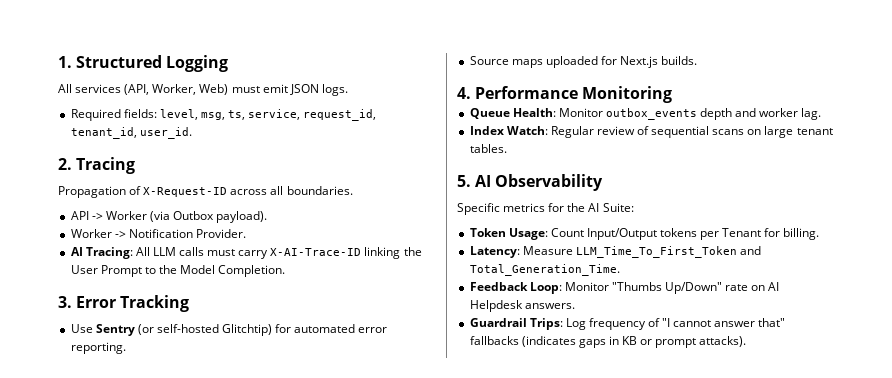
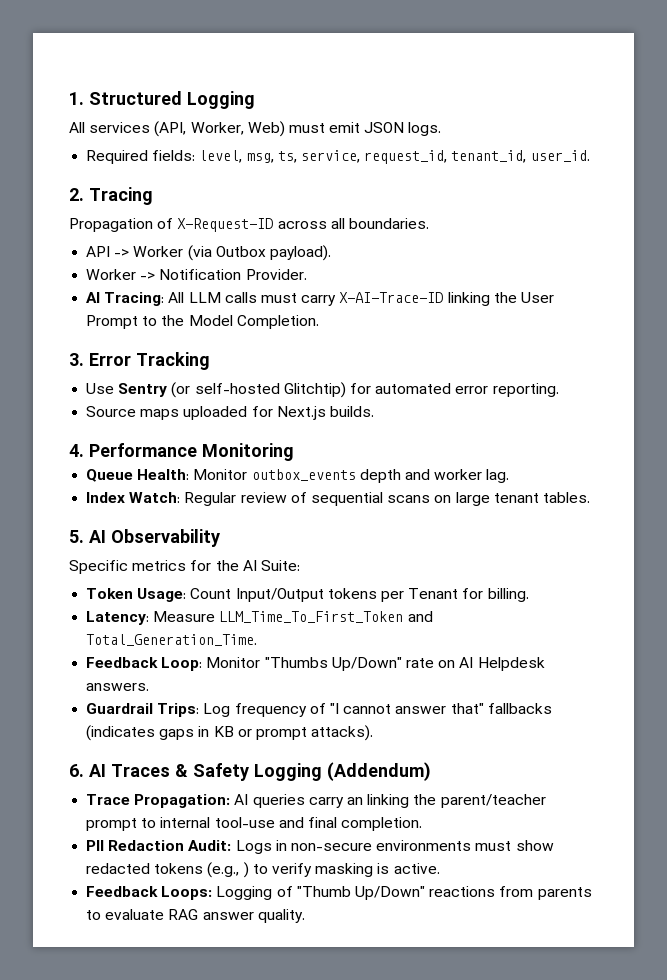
+ 6. AI Traces & Safety Logging (Addendum)
+ Trace Propagation: AI queries carry an linking the parent/teacher prompt to internal tool-use and final completion.
+ PII Redaction Audit: Logs in non-secure environments must show redacted tokens (e.g., ) to verify masking is active.
+ Feedback Loops: Logging of "Thumb Up/Down" reactions from parents to evaluate RAG answer quality.

